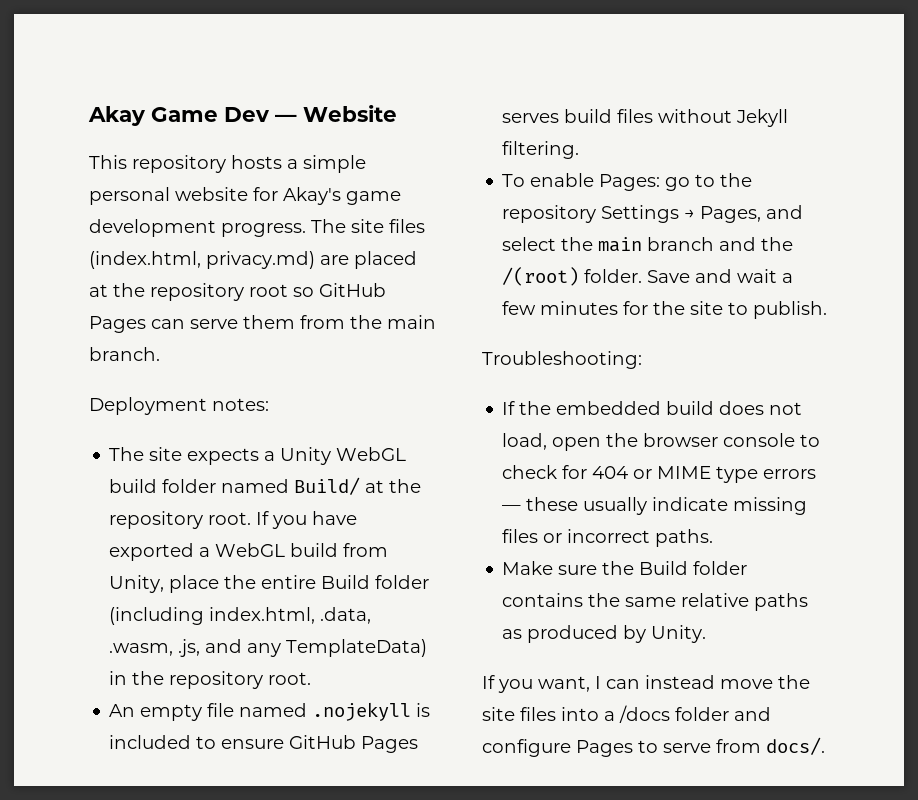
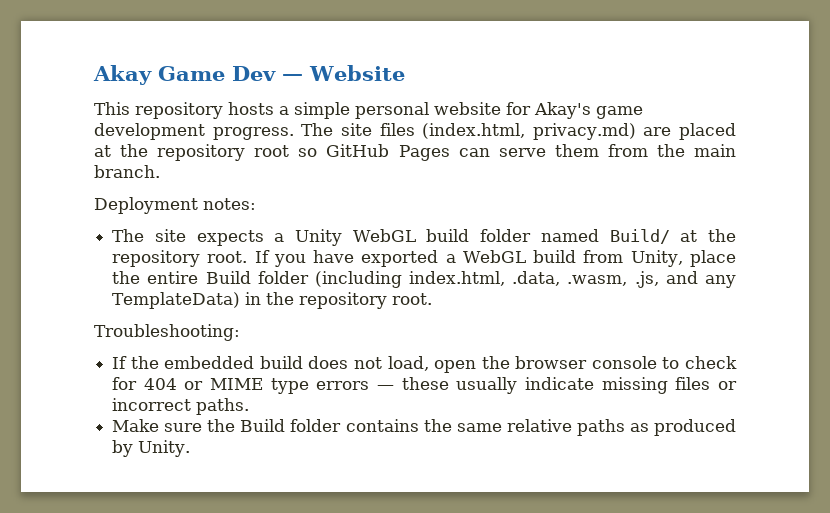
- An empty file named .nojekyll is included to ensure GitHub Pages serves build files without Jekyll filtering.
- To enable Pages: go to the repository Settings → Pages, and select the main branch and the /(root) folder. Save and wait a few minutes for the site to publish.
- If you want, I can instead move the site files into a /docs folder and configure Pages to serve from docs/.

